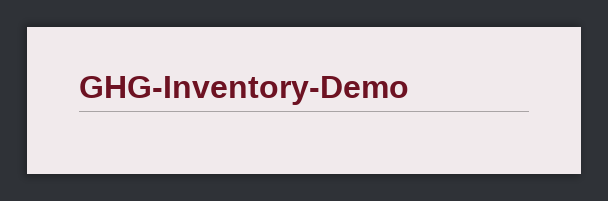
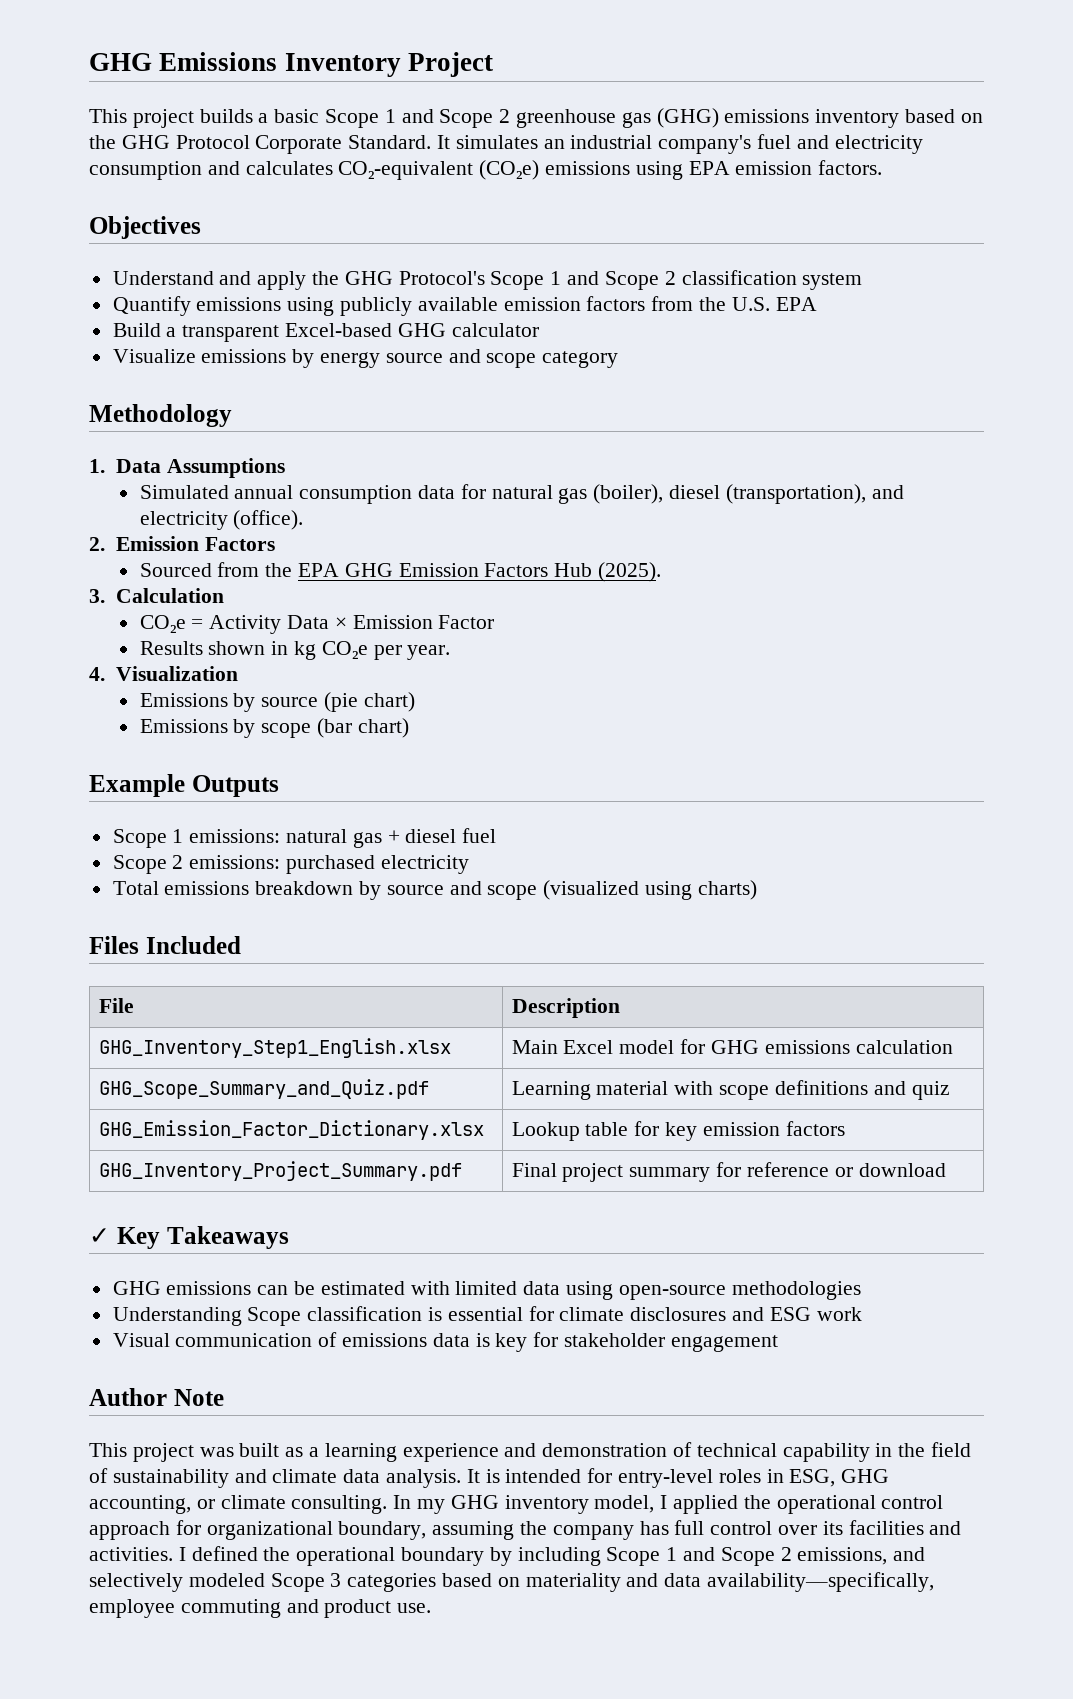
- GHG-Inventory-Demo
+ GHG Emissions Inventory Project
+ This project builds a basic Scope 1 and Scope 2 greenhouse gas (GHG) emissions inventory based on the GHG Protocol Corporate Standard. It simulates an industrial company's fuel and electricity consumption and calculates CO₂-equivalent (CO₂e) emissions using EPA emission factors.
+ Objectives
+ Understand and apply the GHG Protocol's Scope 1 and Scope 2 classification system
+ Quantify emissions using publicly available emission factors from the U.S. EPA
+ Build a transparent Excel-based GHG calculator
+ Visualize emissions by energy source and scope category
+ Methodology
+ 1. Data Assumptions
+ Simulated annual consumption data for natural gas (boiler), diesel (transportation), and electricity (office).
+ 2. Emission Factors
+ Sourced from the EPA GHG Emission Factors Hub (2025).
+ 3. Calculation
+ CO₂e = Activity Data × Emission Factor
+ Results shown in kg CO₂e per year.
+ 4. Visualization
+ Emissions by source (pie chart)
+ Emissions by scope (bar chart)
+ Example Outputs
+ Scope 1 emissions: natural gas + diesel fuel
+ Scope 2 emissions: purchased electricity
+ Total emissions breakdown by source and scope (visualized using charts)
+ Files Included
+ File | Description
+ GHG_Inventory_Step1_English.xlsx | Main Excel model for GHG emissions calculation
+ GHG_Scope_Summary_and_Quiz.pdf | Learning material with scope definitions and quiz
+ GHG_Emission_Factor_Dictionary.xlsx | Lookup table for key emission factors
+ GHG_Inventory_Project_Summary.pdf | Final project summary for reference or download
+ ✓ Key Takeaways
+ GHG emissions can be estimated with limited data using open-source methodologies
+ Understanding Scope classification is essential for climate disclosures and ESG work
+ Visual communication of emissions data is key for stakeholder engagement
+ Author Note
+ This project was built as a learning experience and demonstration of technical capability in the field of sustainability and climate data analysis. It is intended for entry-level roles in ESG, GHG accounting, or climate consulting. In my GHG inventory model, I applied the operational control approach for organizational boundary, assuming the company has full control over its facilities and activities. I defined the operational boundary by including Scope 1 and Scope 2 emissions, and selectively modeled Scope 3 categories based on materiality and data availability—specifically, employee commuting and product use.

